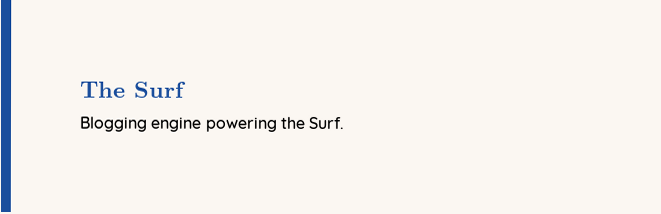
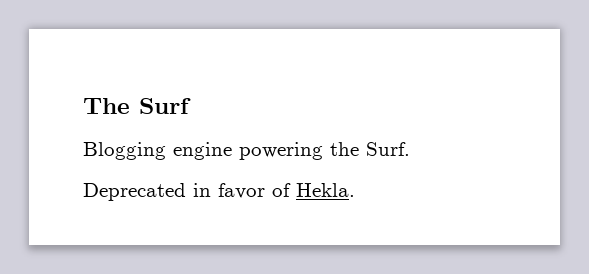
+ Deprecated in favor of Hekla.

